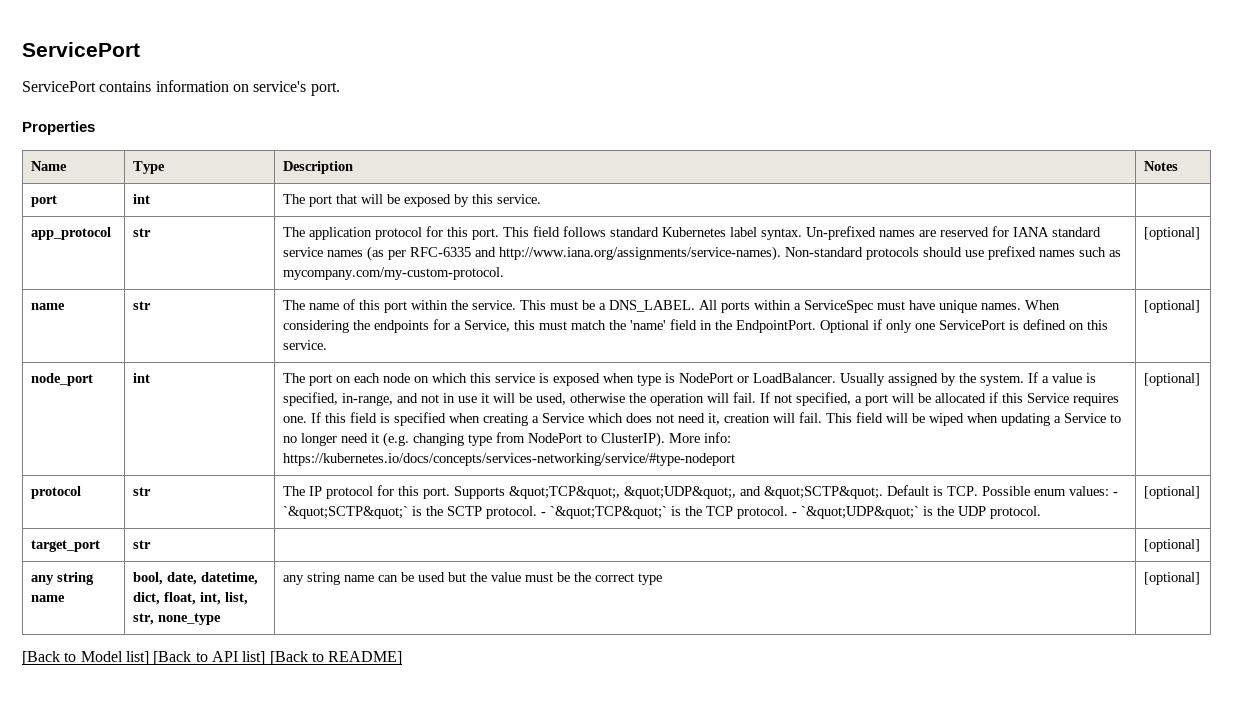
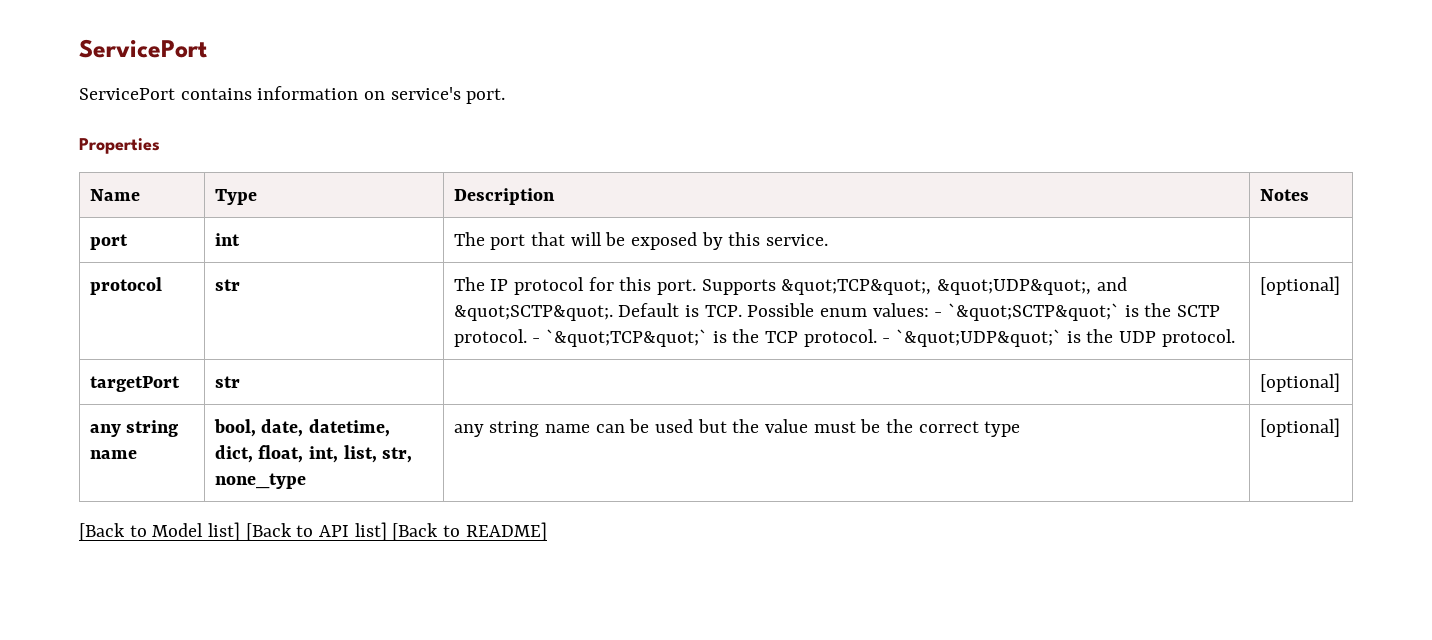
- app_protocol | str | The application protocol for this port. This field follows standard Kubernetes label syntax. Un-prefixed names are reserved for IANA standard service names (as per RFC-6335 and http://www.iana.org/assignments/service-names). Non-standard protocols should use prefixed names such as mycompany.com/my-custom-protocol. | [optional]
- name | str | The name of this port within the service. This must be a DNS_LABEL. All ports within a ServiceSpec must have unique names. When considering the endpoints for a Service, this must match the 'name' field in the EndpointPort. Optional if only one ServicePort is defined on this service. | [optional]
- node_port | int | The port on each node on which this service is exposed when type is NodePort or LoadBalancer. Usually assigned by the system. If a value is specified, in-range, and not in use it will be used, otherwise the operation will fail. If not specified, a port will be allocated if this Service requires one. If this field is specified when creating a Service which does not need it, creation will fail. This field will be wiped when updating a Service to no longer need it (e.g. changing type from NodePort to ClusterIP). More info: https://kubernetes.io/docs/concepts/services-networking/service/#type-nodeport | [optional]
- target_port | str | | [optional]
+ targetPort | str | | [optional]

